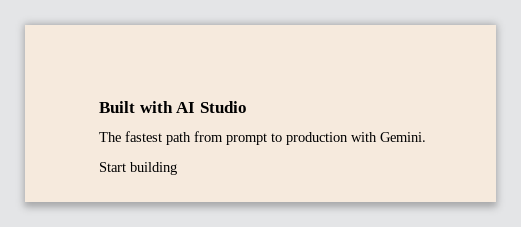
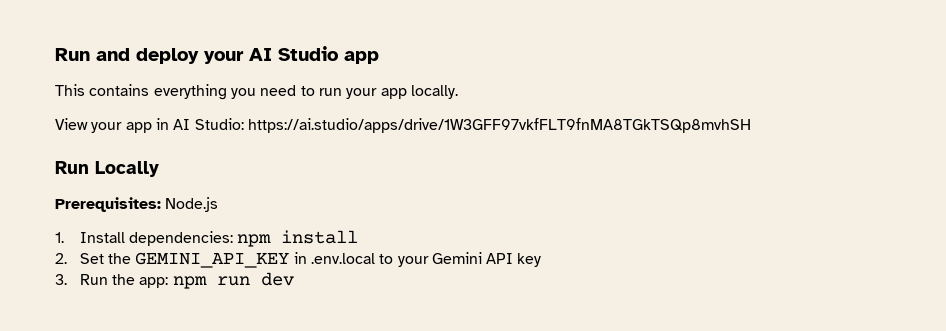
- Built with AI Studio
- The fastest path from prompt to production with Gemini.
- Start building
+ Run and deploy your AI Studio app
+ This contains everything you need to run your app locally.
+ View your app in AI Studio: https://ai.studio/apps/drive/1W3GFF97vkfFLT9fnMA8TGkTSQp8mvhSH
+ Run Locally
+ Prerequisites: Node.js
+ 1. Install dependencies: npm install
+ 2. Set the GEMINI_API_KEY in .env.local to your Gemini API key
+ 3. Run the app: npm run dev

